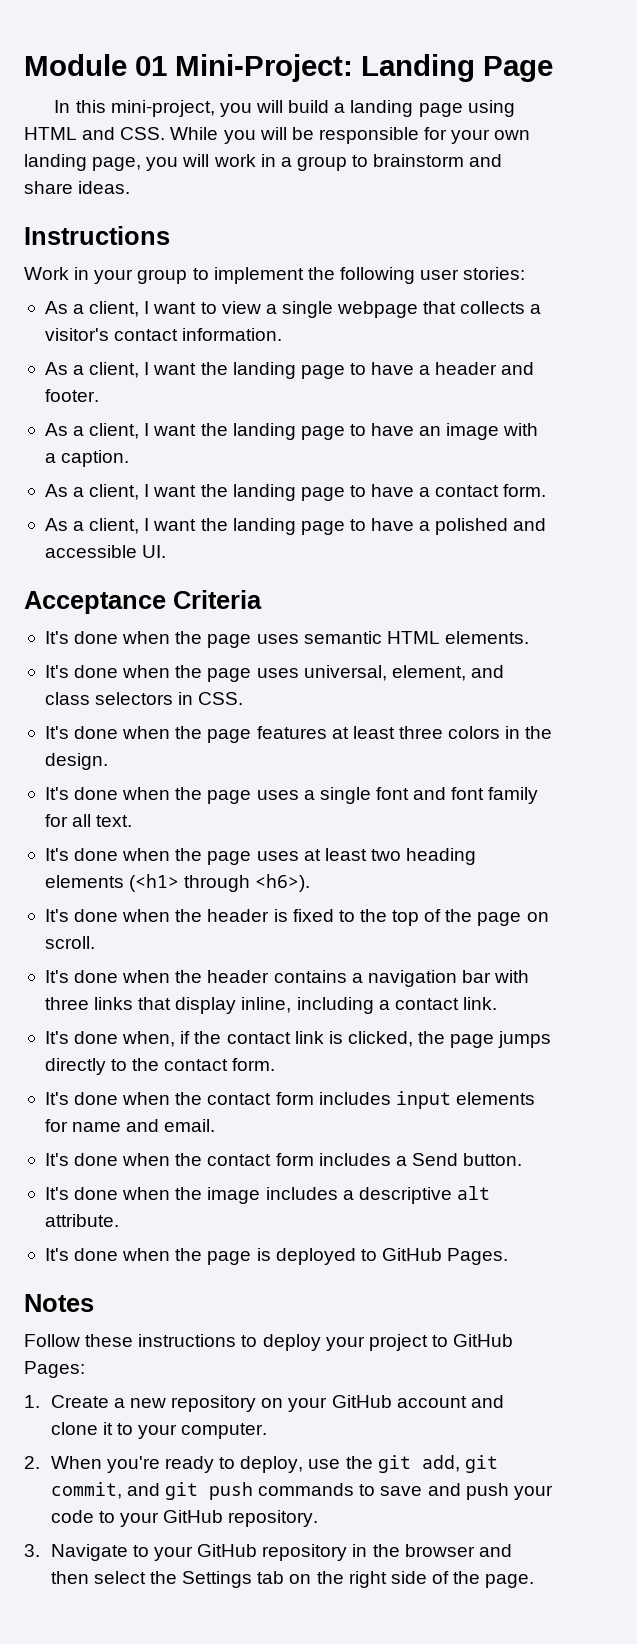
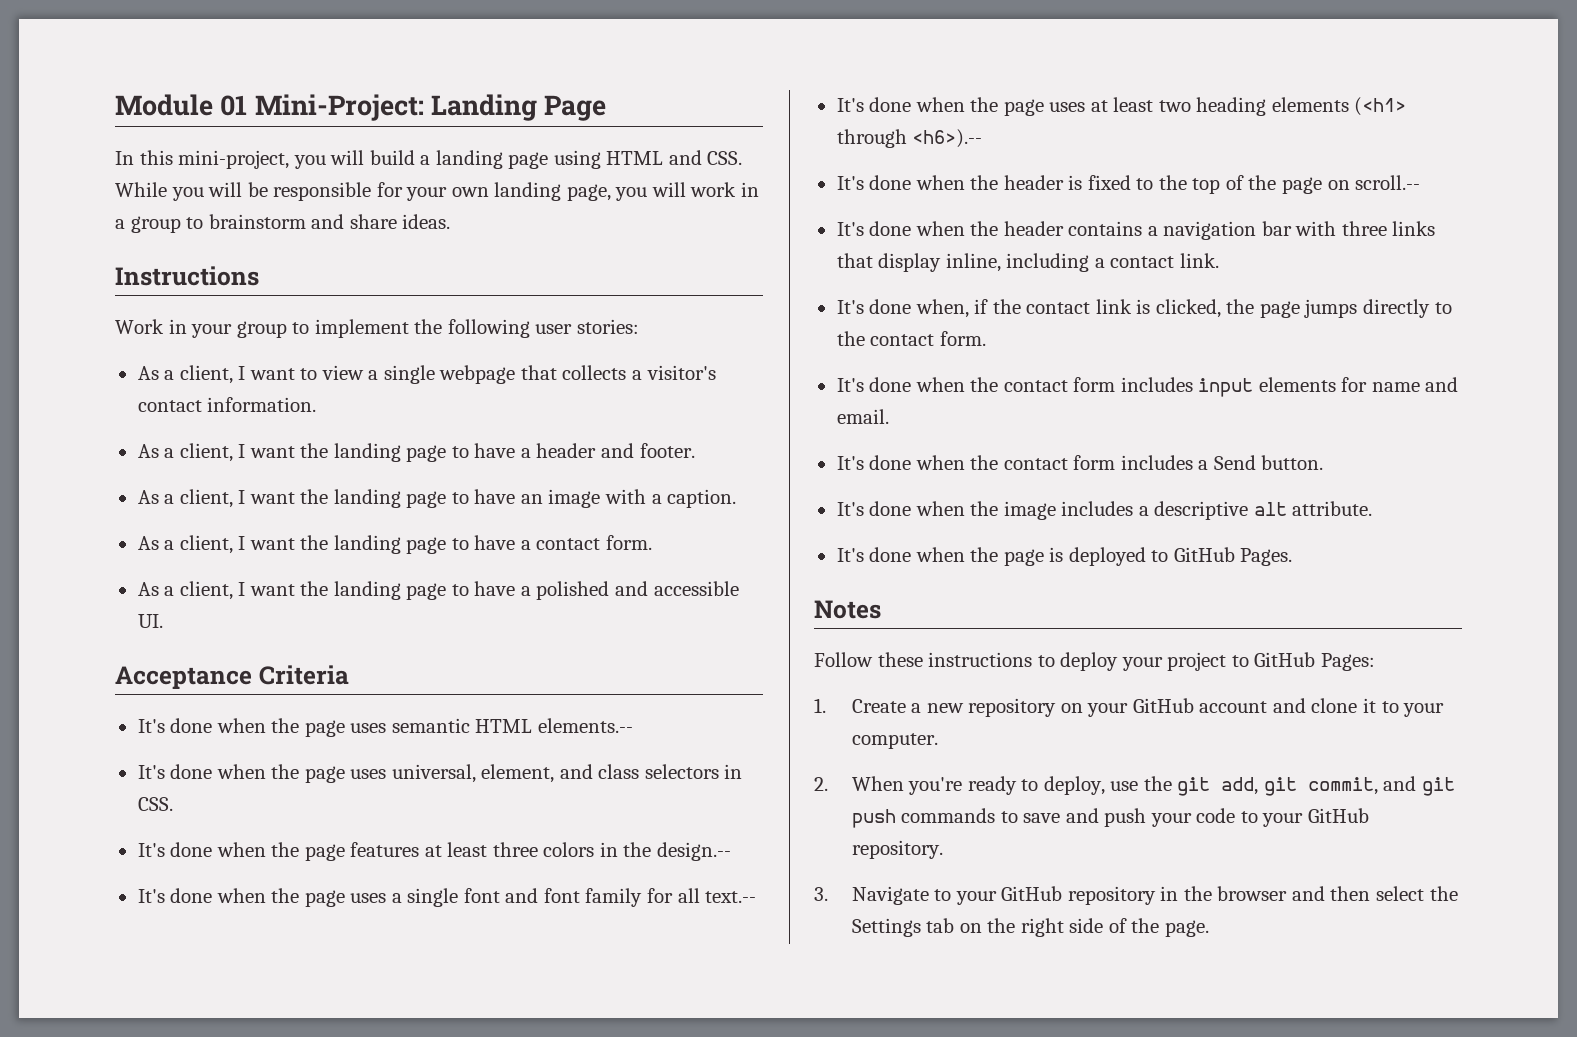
- It's done when the page uses semantic HTML elements.
+ It's done when the page uses semantic HTML elements.--
- It's done when the page features at least three colors in the design.
+ It's done when the page features at least three colors in the design.--
- It's done when the page uses a single font and font family for all text.
+ It's done when the page uses a single font and font family for all text.--
- It's done when the page uses at least two heading elements (<h1> through <h6>).
+ It's done when the page uses at least two heading elements (<h1> through <h6>).--
- It's done when the header is fixed to the top of the page on scroll.
+ It's done when the header is fixed to the top of the page on scroll.--

